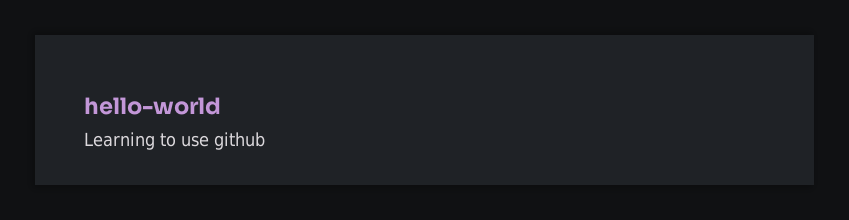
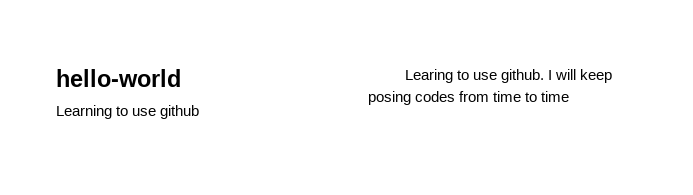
+ Learing to use github. I will keep posing codes from time to time

